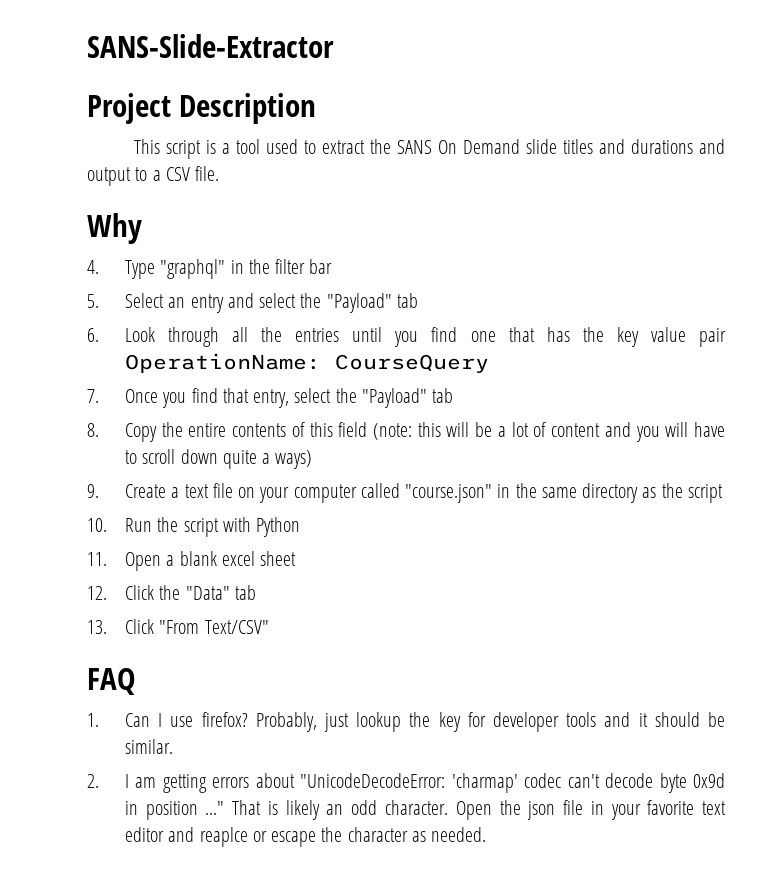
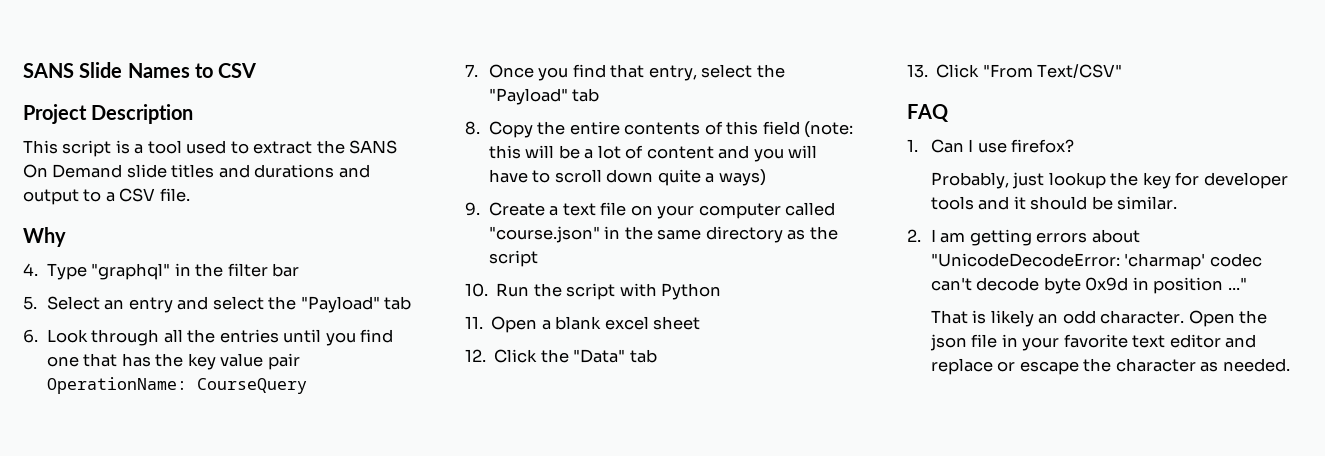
- SANS-Slide-Extractor
+ SANS Slide Names to CSV
- 1. Can I use firefox? Probably, just lookup the key for developer tools and it should be similar.
+ 1. Can I use firefox?
+ Probably, just lookup the key for developer tools and it should be similar.
- 2. I am getting errors about "UnicodeDecodeError: 'charmap' codec can't decode byte 0x9d in position ..." That is likely an odd character.
+ 2. I am getting errors about "UnicodeDecodeError: 'charmap' codec can't decode byte 0x9d in position ..."
+ That is likely an odd character.
- Open the json file in your favorite text editor and reaplce or escape the character as needed.
+ Open the json file in your favorite text editor and replace or escape the character as needed.

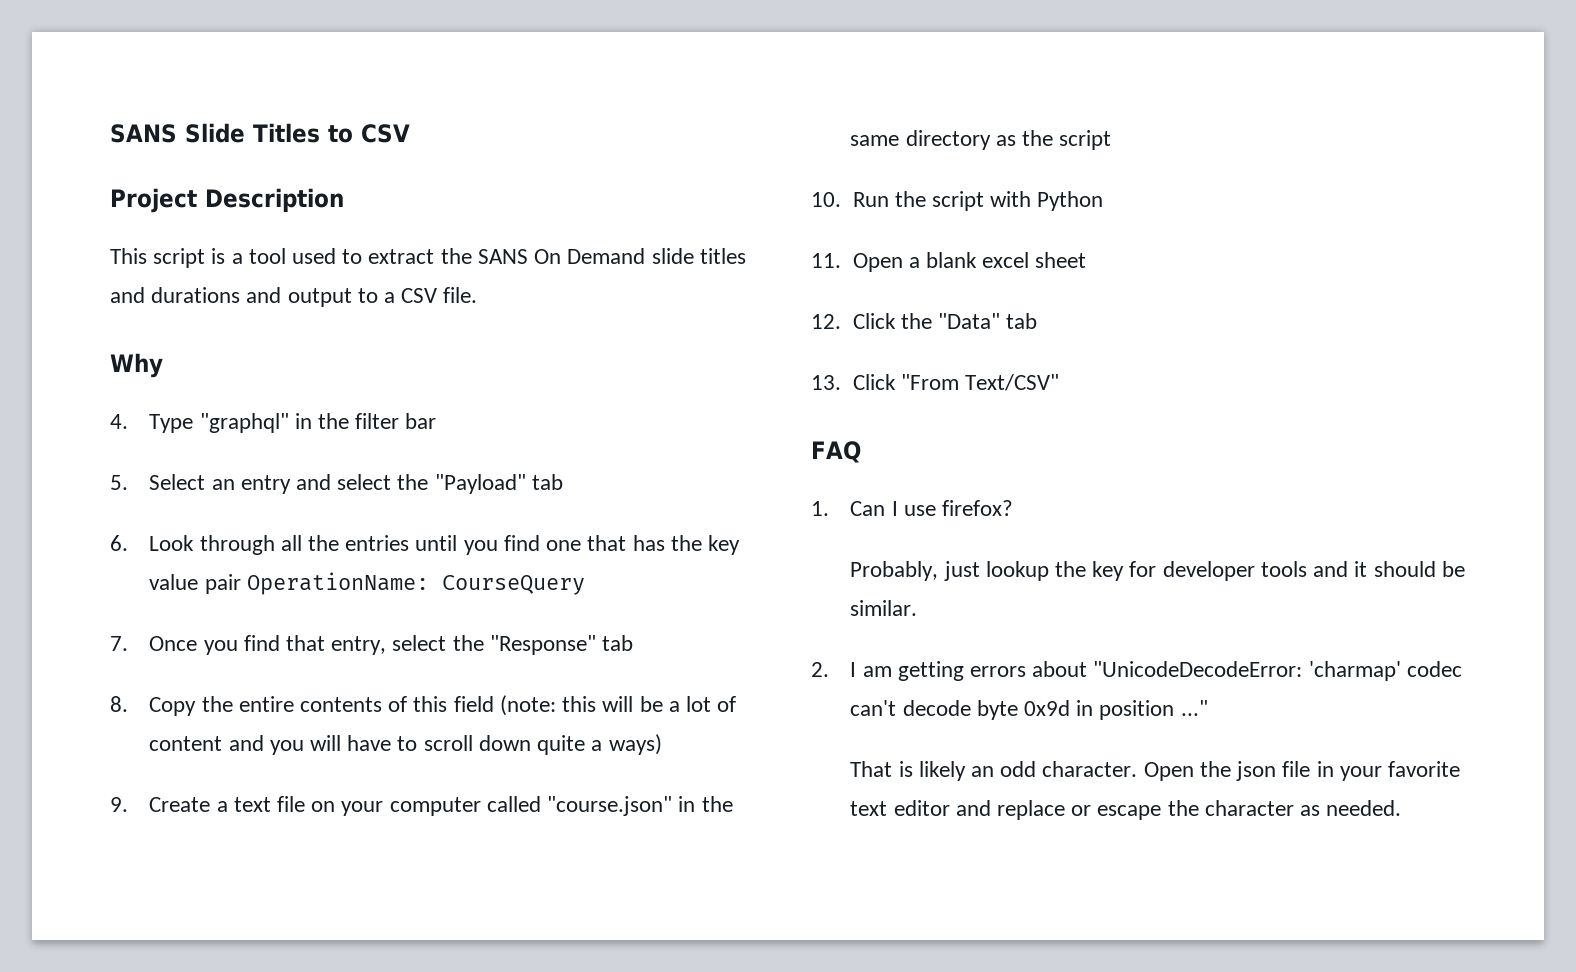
- SANS Slide Names to CSV
+ SANS Slide Titles to CSV
- 7. Once you find that entry, select the "Payload" tab
+ 7. Once you find that entry, select the "Response" tab

